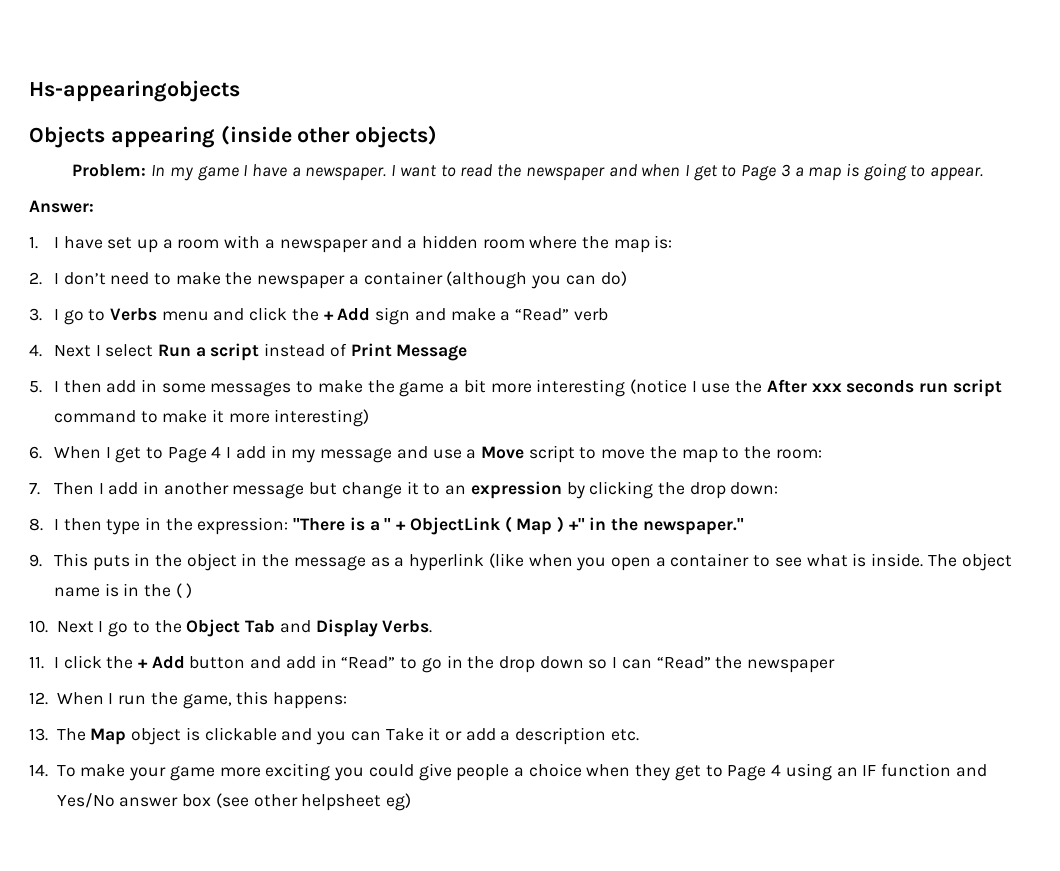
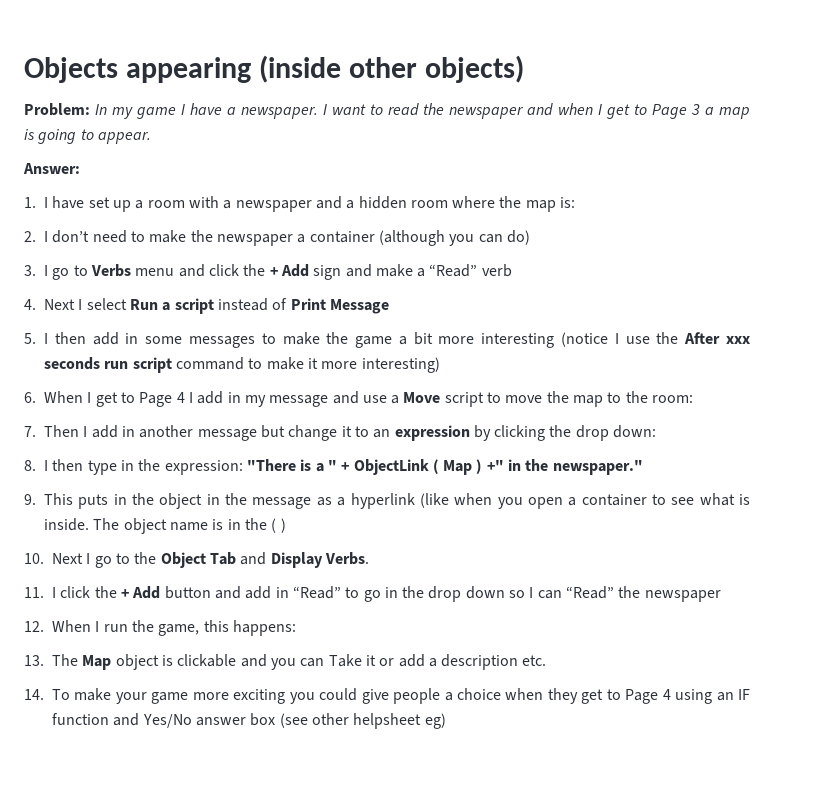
- Hs-appearingobjects

